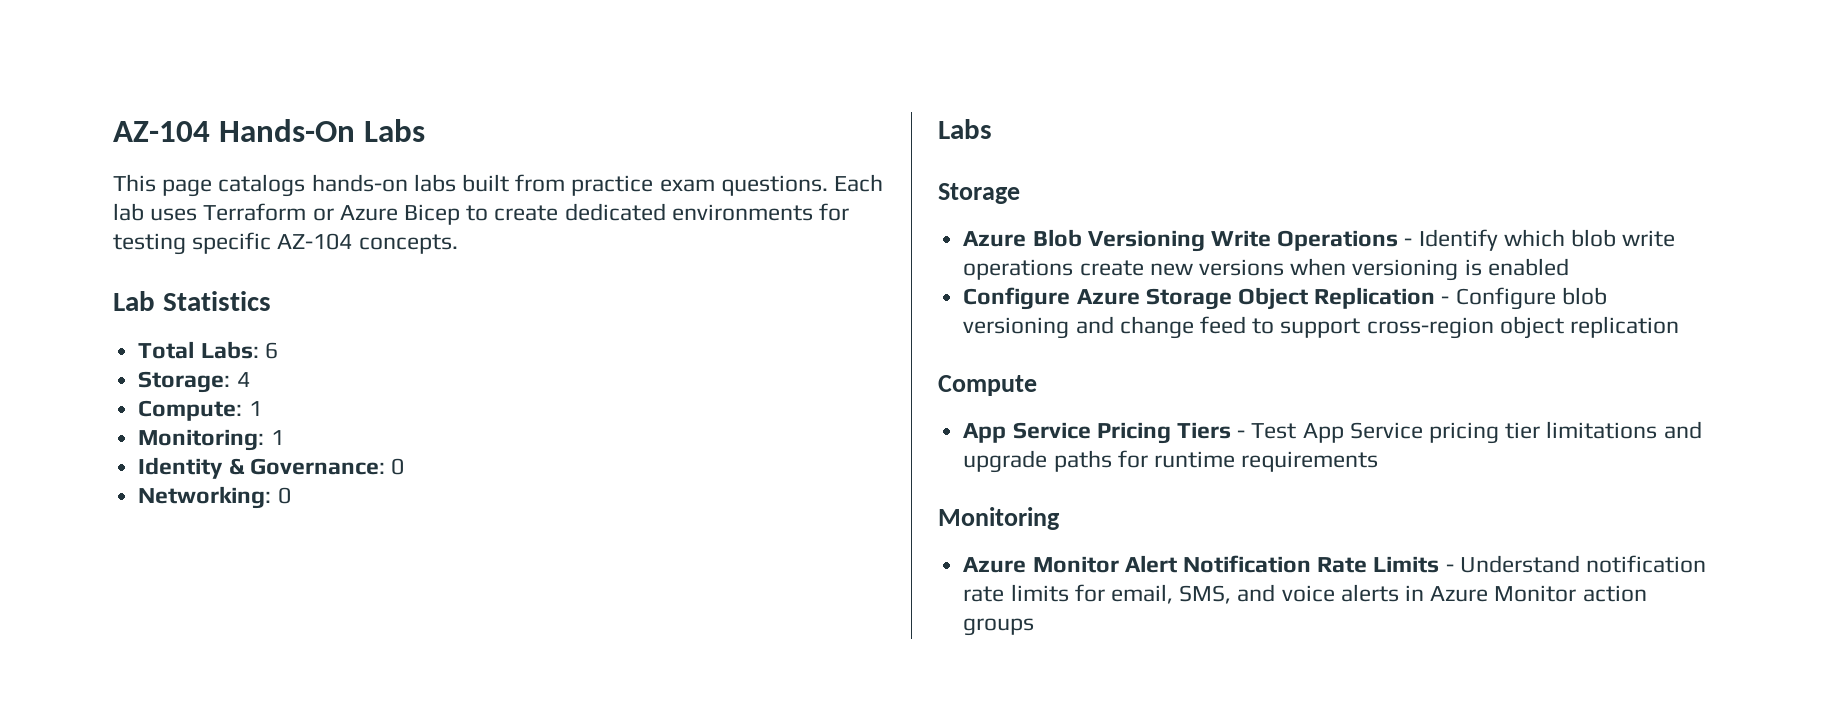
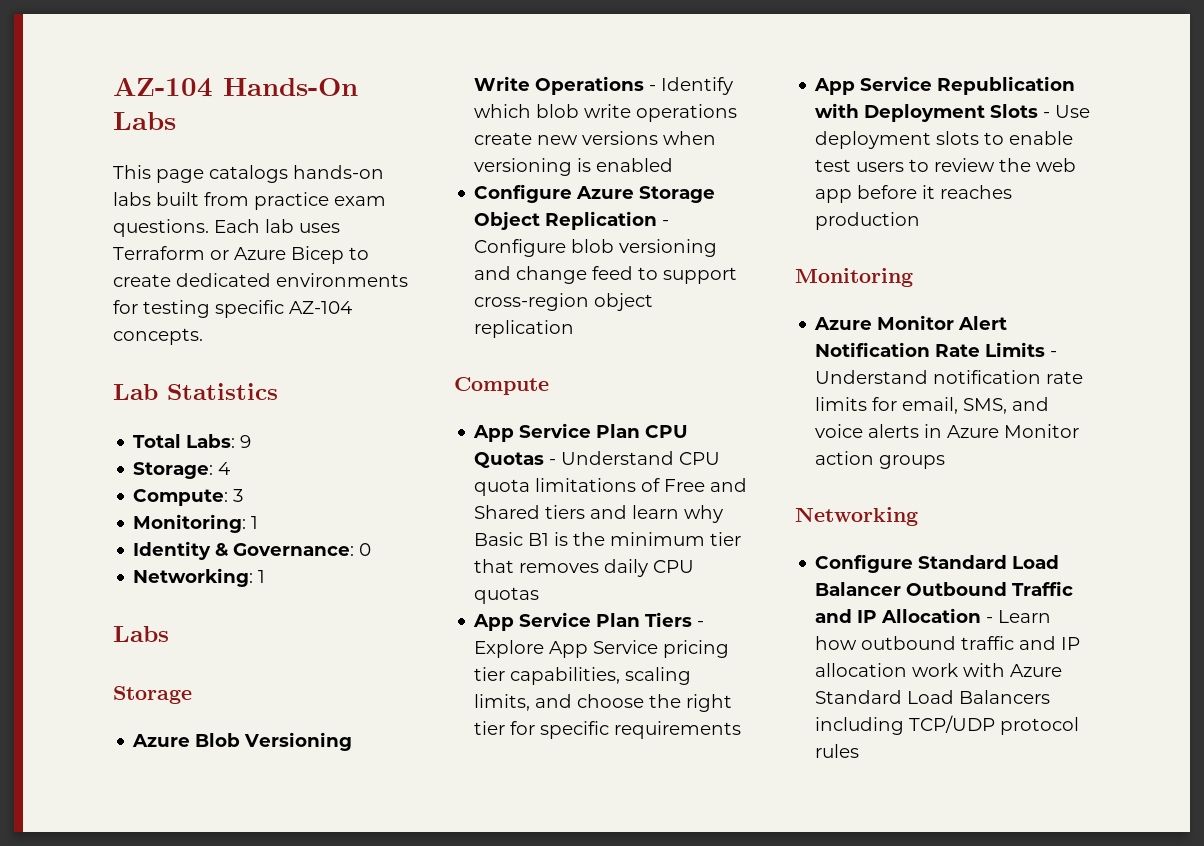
- Total Labs: 6
+ Total Labs: 9
- Compute: 1
+ Compute: 3
- Networking: 0
+ Networking: 1
- App Service Pricing Tiers - Test App Service pricing tier limitations and upgrade paths for runtime requirements
+ App Service Plan CPU Quotas - Understand CPU quota limitations of Free and Shared tiers and learn why Basic B1 is the minimum tier that removes daily CPU quotas
+ App Service Plan Tiers - Explore App Service pricing tier capabilities, scaling limits, and choose the right tier for specific requirements
+ App Service Republication with Deployment Slots - Use deployment slots to enable test users to review the web app before it reaches production
+ Networking
+ Configure Standard Load Balancer Outbound Traffic and IP Allocation - Learn how outbound traffic and IP allocation work with Azure Standard Load Balancers including TCP/UDP protocol rules

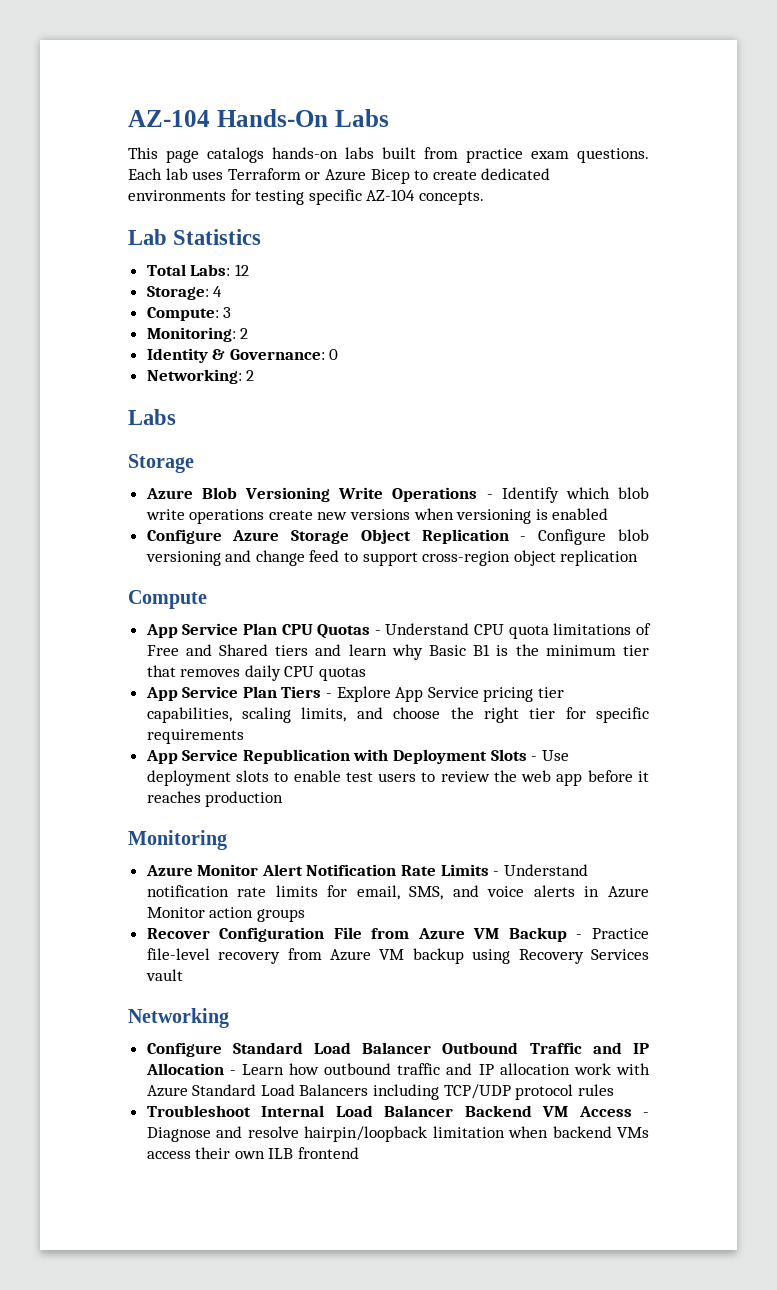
- Total Labs: 9
+ Total Labs: 12
- Monitoring: 1
+ Monitoring: 2
- Networking: 1
+ Networking: 2
+ Recover Configuration File from Azure VM Backup - Practice file-level recovery from Azure VM backup using Recovery Services vault
+ Troubleshoot Internal Load Balancer Backend VM Access - Diagnose and resolve hairpin/loopback limitation when backend VMs access their own ILB frontend

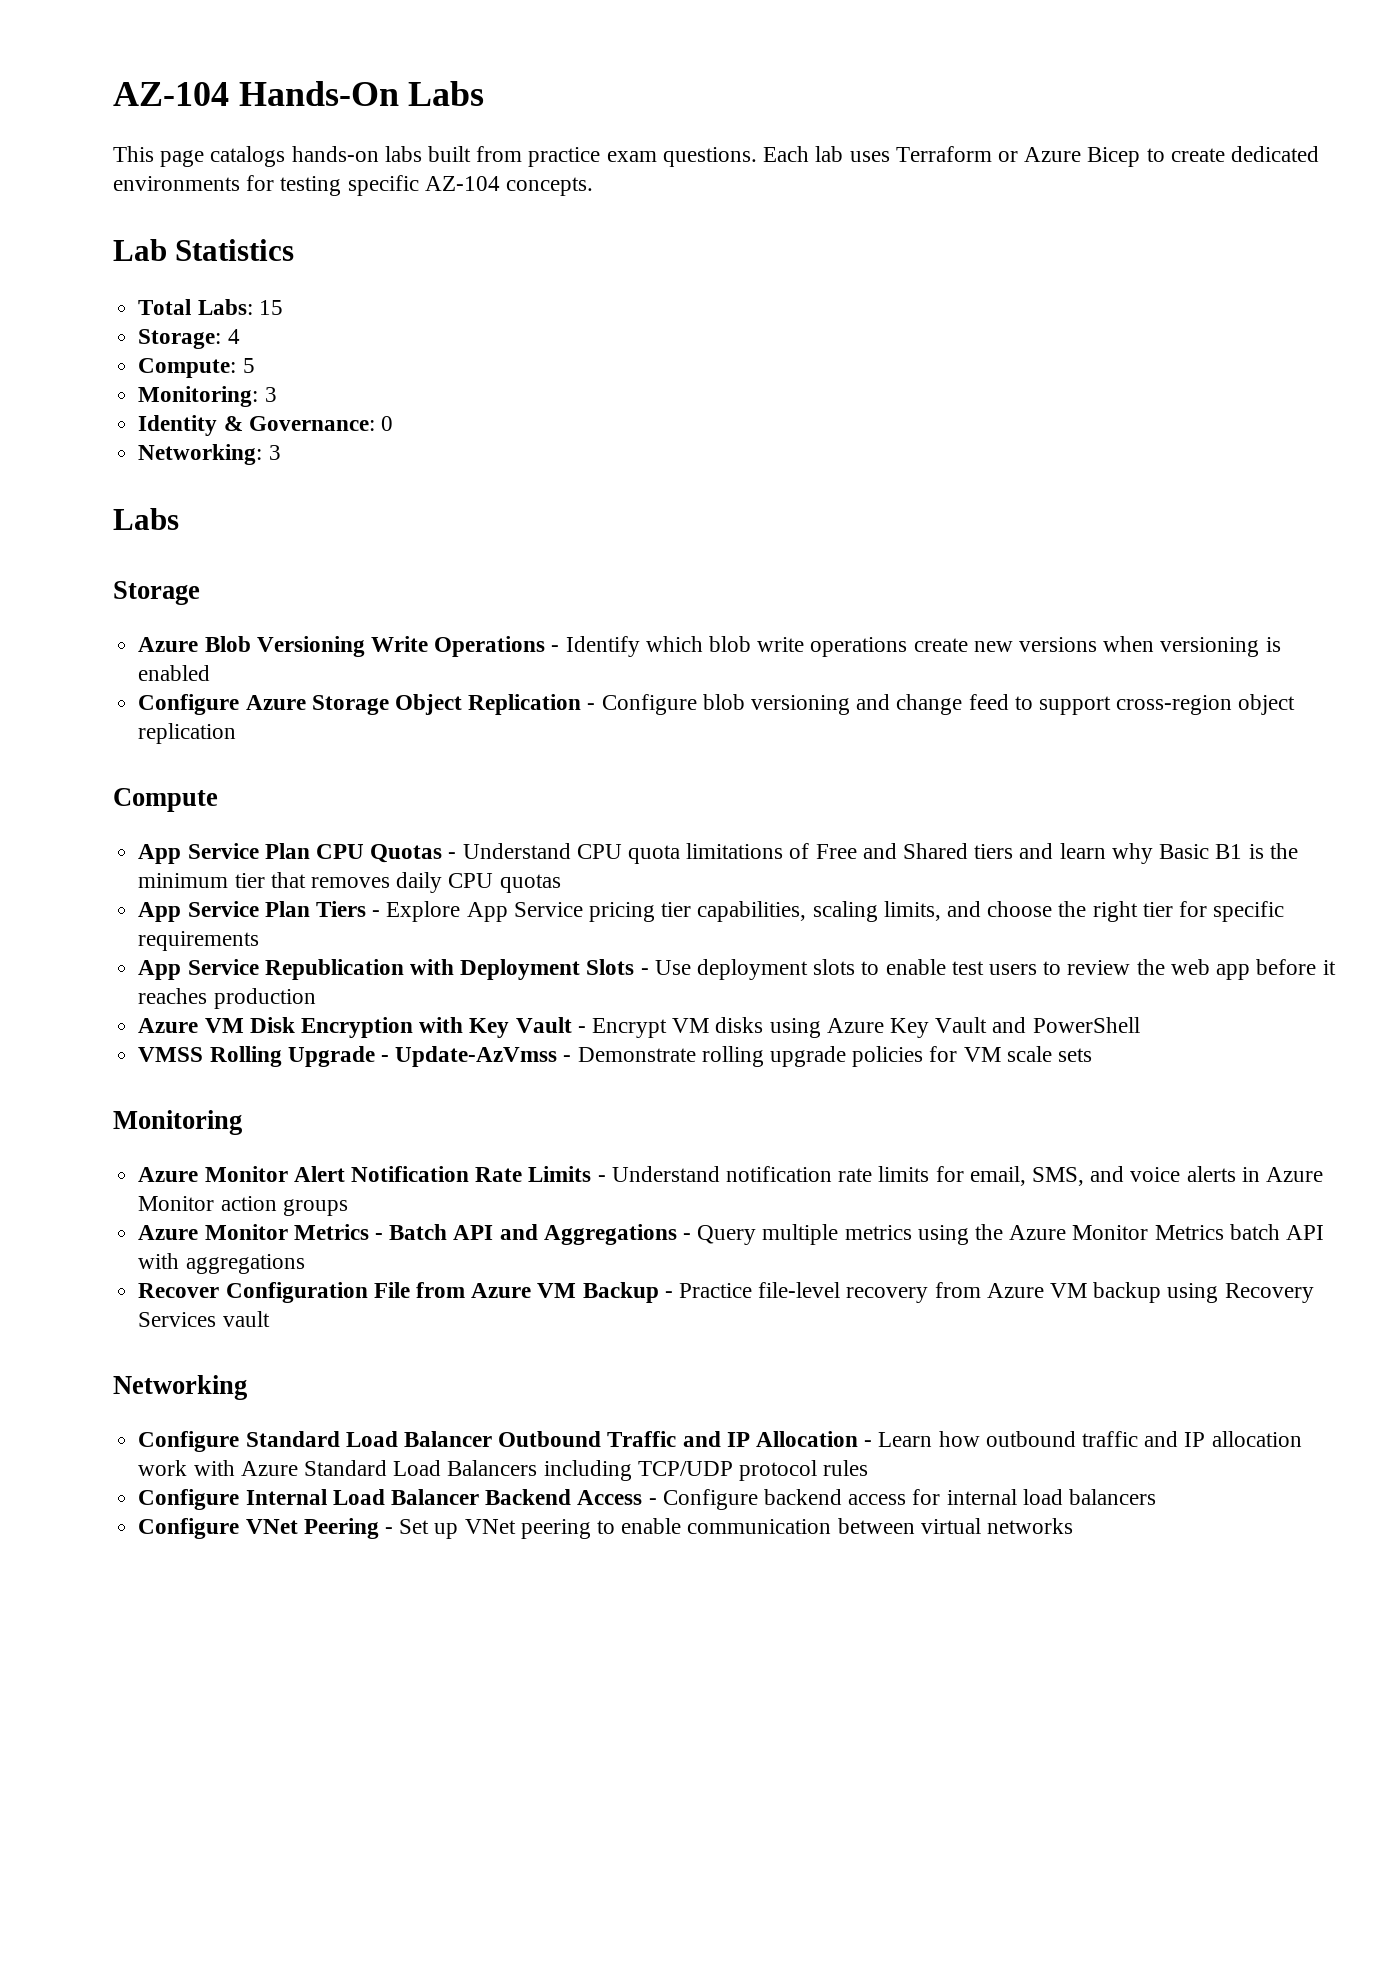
- Total Labs: 12
+ Total Labs: 15
- Compute: 3
+ Compute: 5
- Monitoring: 2
+ Monitoring: 3
- Networking: 2
+ Networking: 3
+ Azure VM Disk Encryption with Key Vault - Encrypt VM disks using Azure Key Vault and PowerShell
+ VMSS Rolling Upgrade - Update-AzVmss - Demonstrate rolling upgrade policies for VM scale sets
+ Azure Monitor Metrics - Batch API and Aggregations - Query multiple metrics using the Azure Monitor Metrics batch API with aggregations
- Troubleshoot Internal Load Balancer Backend VM Access - Diagnose and resolve hairpin/loopback limitation when backend VMs access their own ILB frontend
+ Configure Internal Load Balancer Backend Access - Configure backend access for internal load balancers
+ Configure VNet Peering - Set up VNet peering to enable communication between virtual networks

